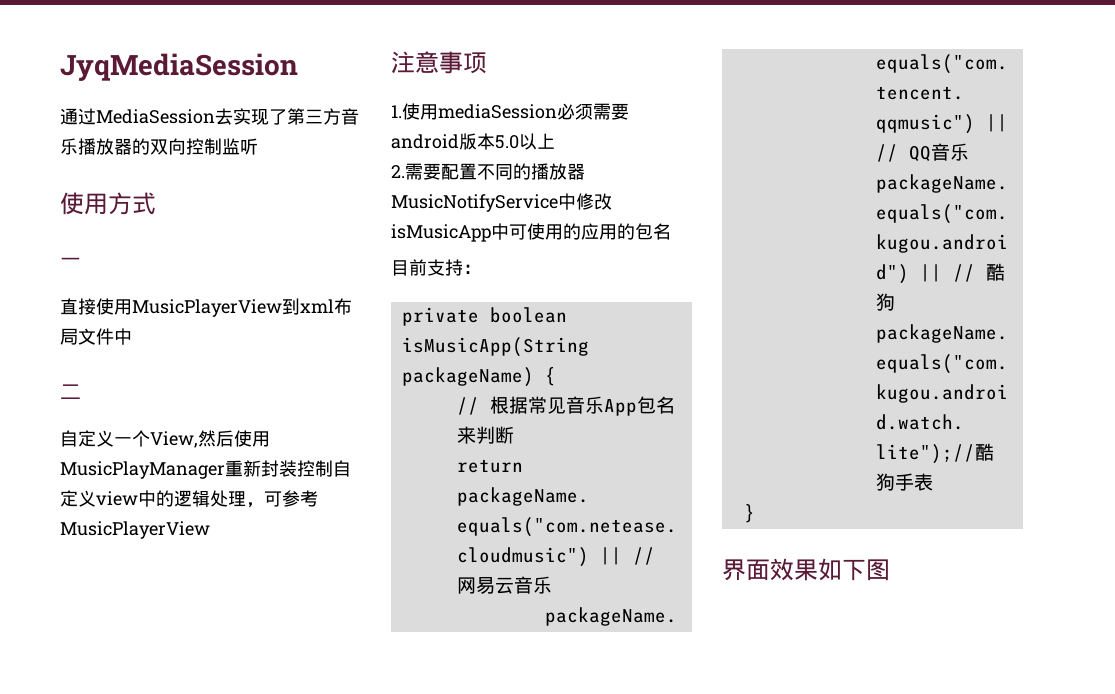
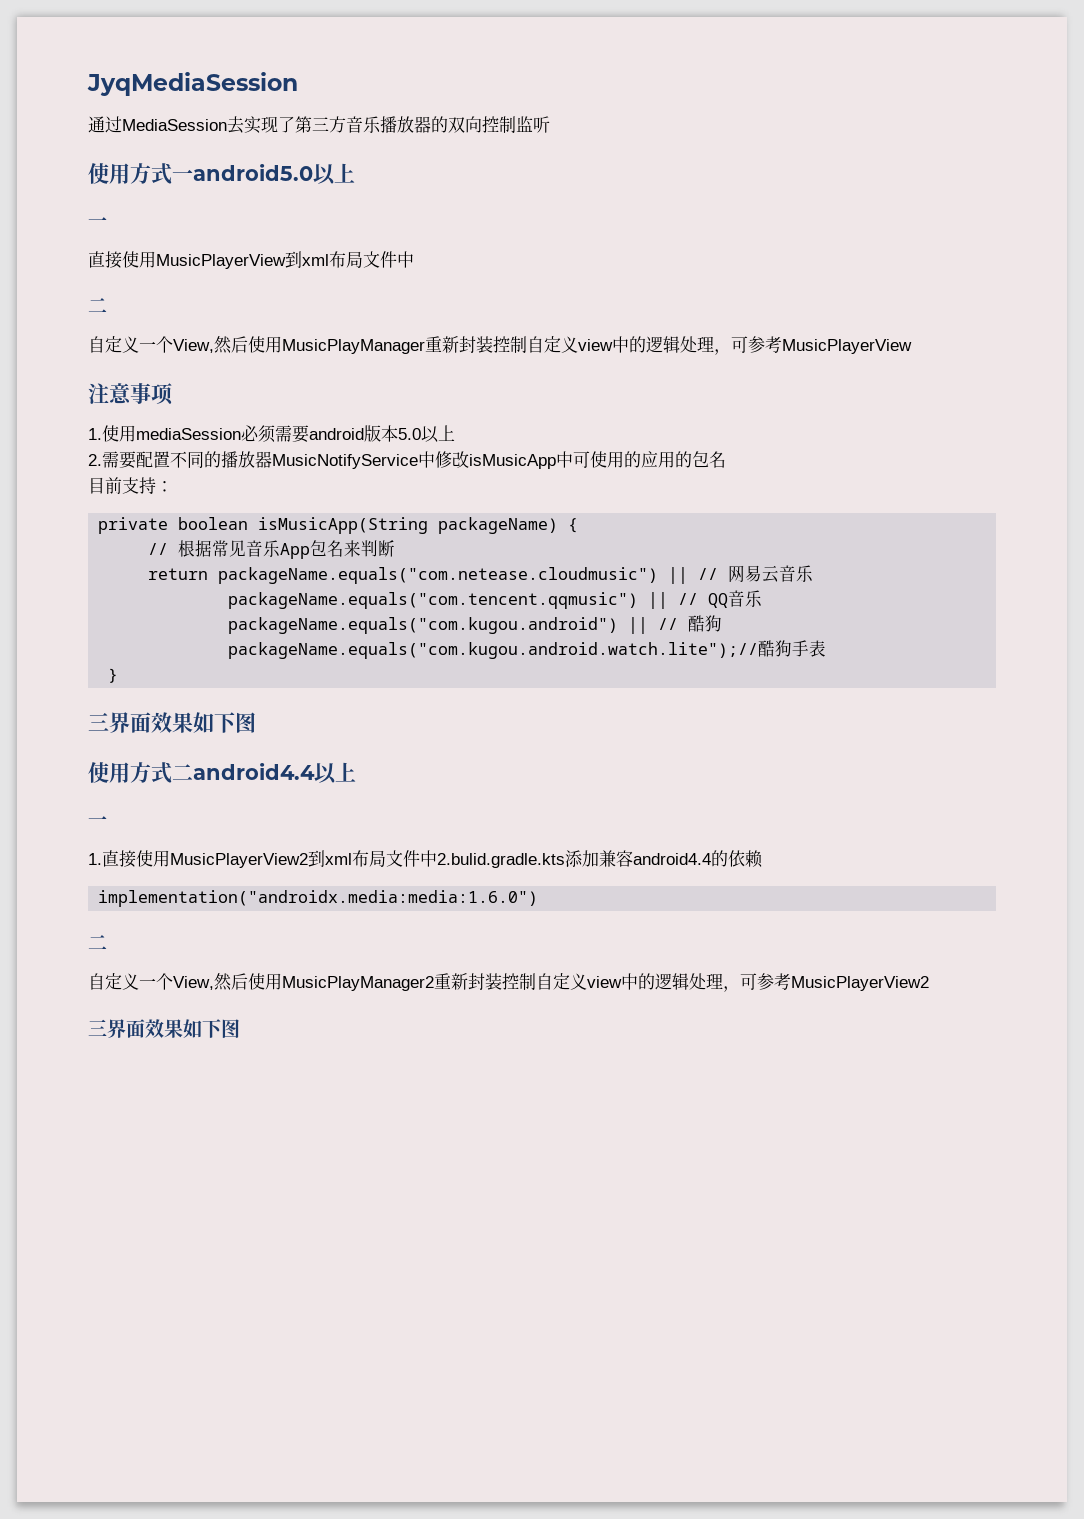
- 使用方式
+ 使用方式一android5.0以上
  }
- 界面效果如下图
+ 三界面效果如下图
+ 使用方式二android4.4以上
+ 一
+ 1.直接使用MusicPlayerView2到xml布局文件中2.bulid.gradle.kts添加兼容android4.4的依赖
+ implementation("androidx.media:media:1.6.0")
+ 二
+ 自定义一个View,然后使用MusicPlayManager2重新封装控制自定义view中的逻辑处理，可参考MusicPlayerView2
+ 三界面效果如下图

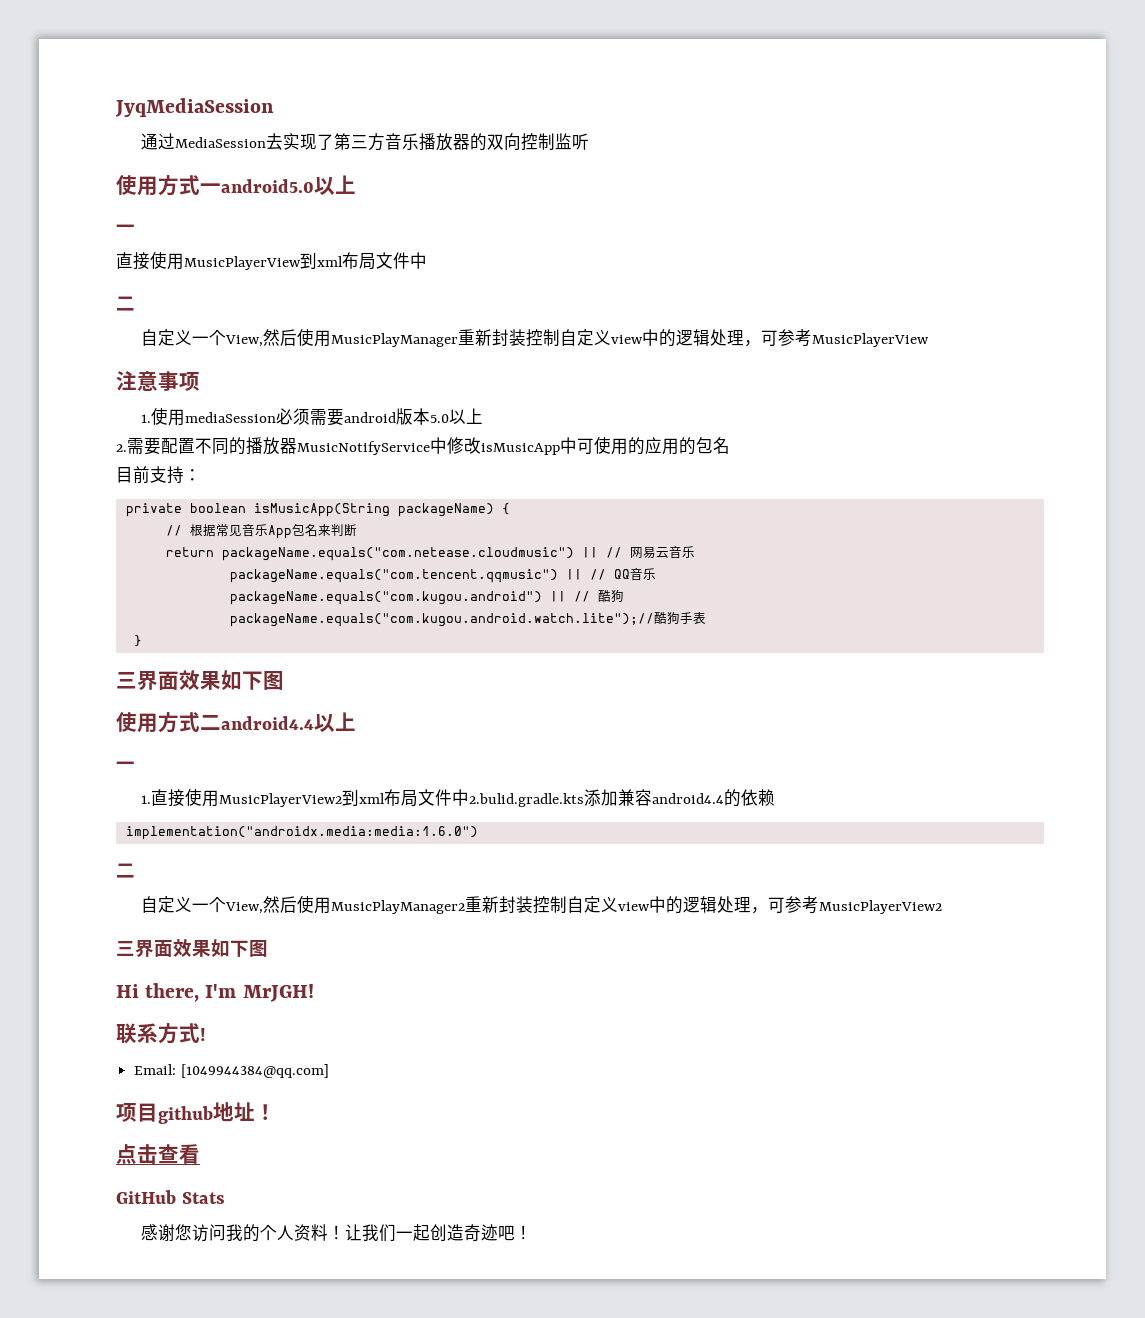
+ Hi there, I'm MrJGH!
+ 联系方式!
+ Email: [1049944384@qq.com]
+ 项目github地址！
+ 点击查看
+ GitHub Stats
+ 感谢您访问我的个人资料！让我们一起创造奇迹吧！

